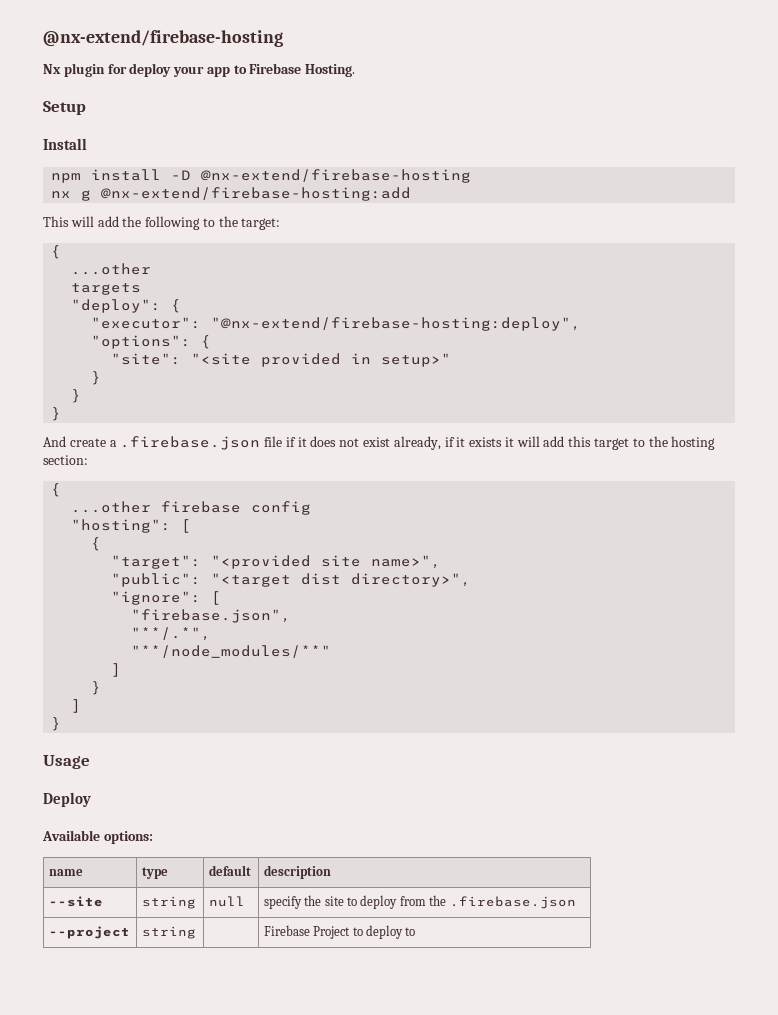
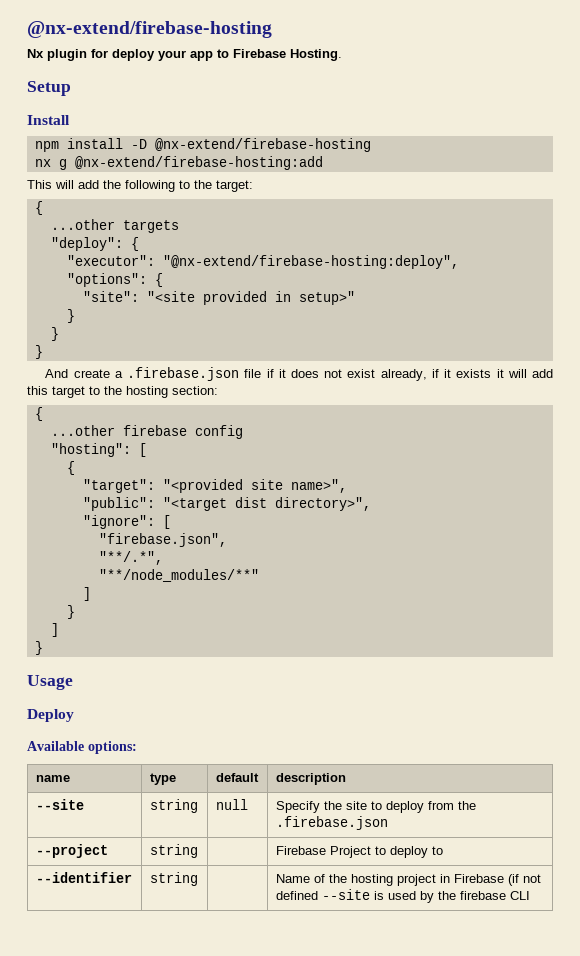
  This will add the following to the target:
  {
- ...other
- targets
+ ...other targets
- --site | string | null | specify the site to deploy from the .firebase.json
+ --site | string | null | Specify the site to deploy from the .firebase.json
+ --identifier | string | | Name of the hosting project in Firebase (if not defined --site is used by the firebase CLI

